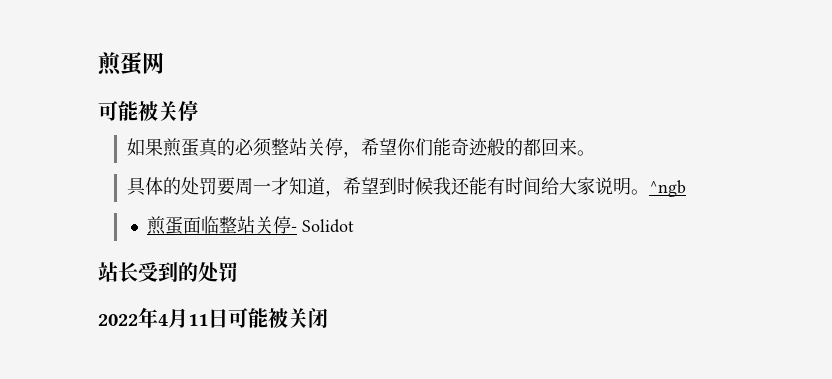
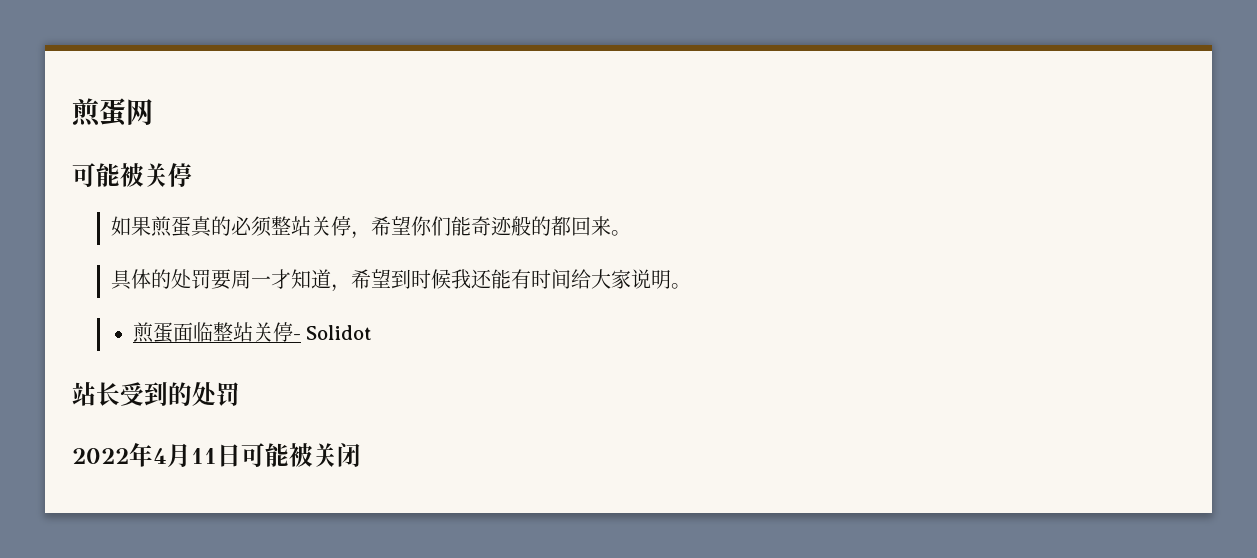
- ^ngb

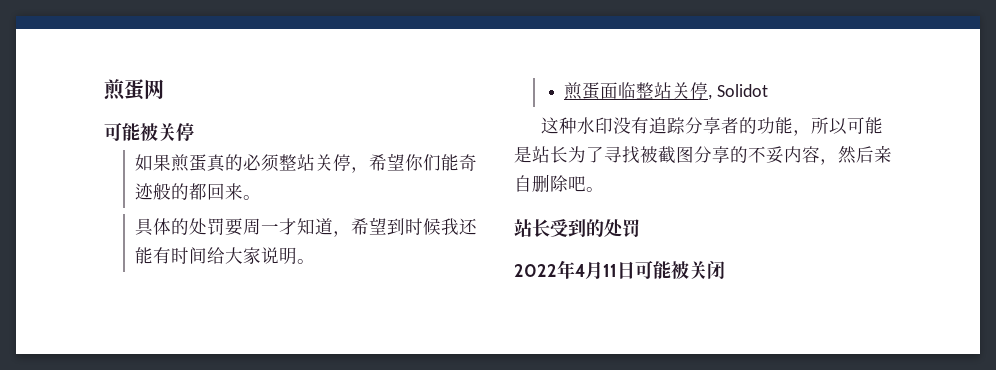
- 煎蛋面临整站关停- Solidot
+ 煎蛋面临整站关停, Solidot
+ 这种水印没有追踪分享者的功能，所以可能是站长为了寻找被截图分享的不妥内容，然后亲自删除吧。

